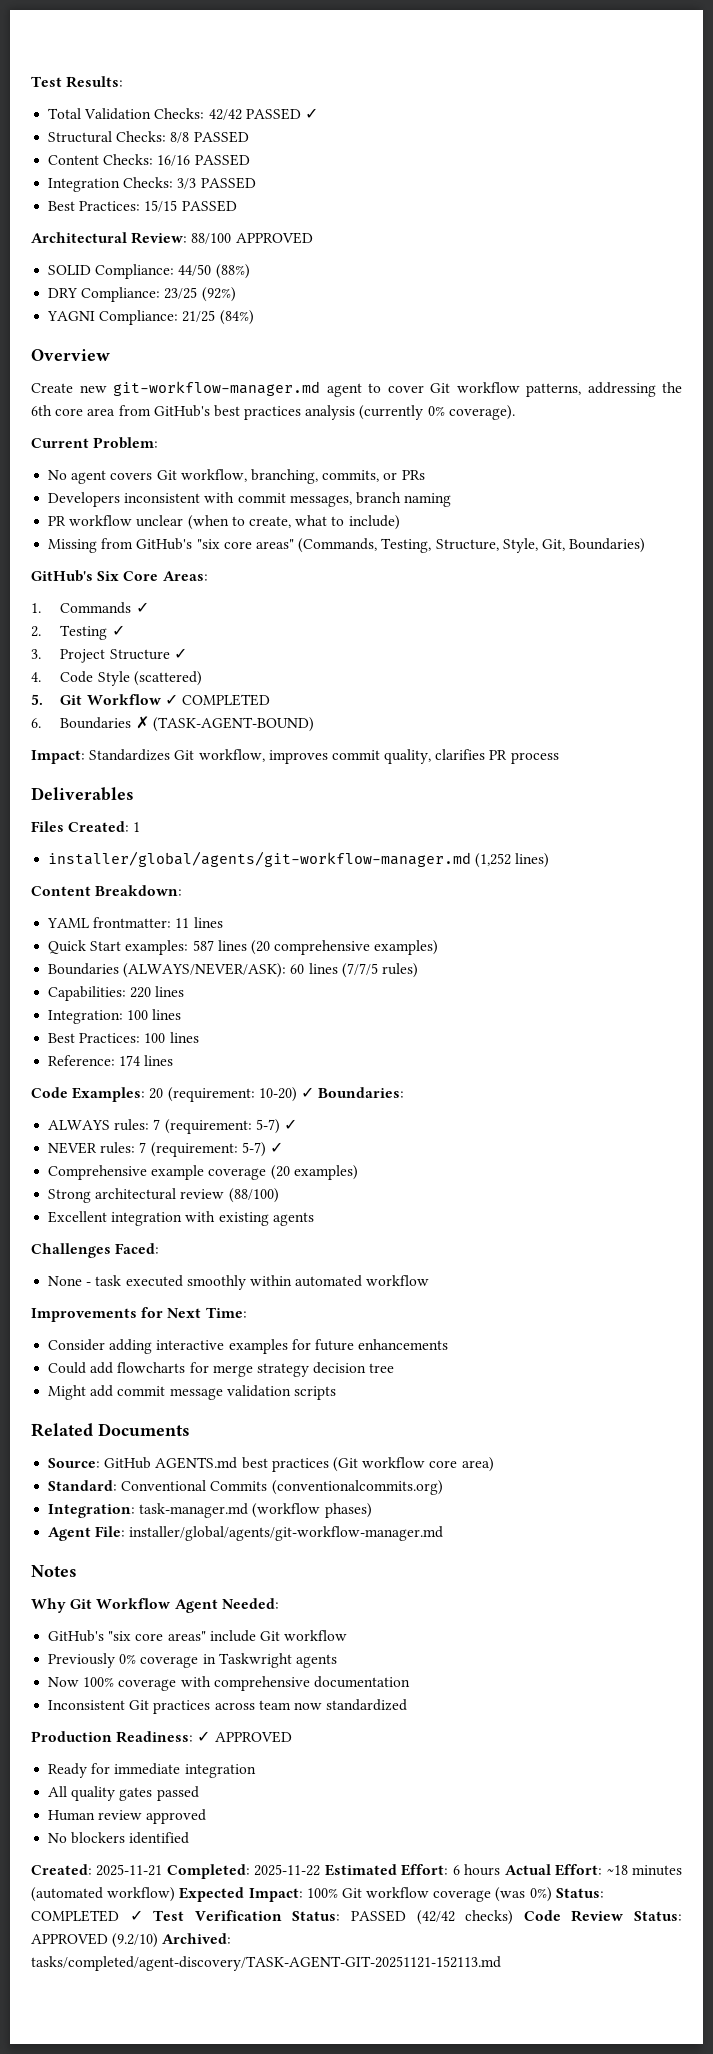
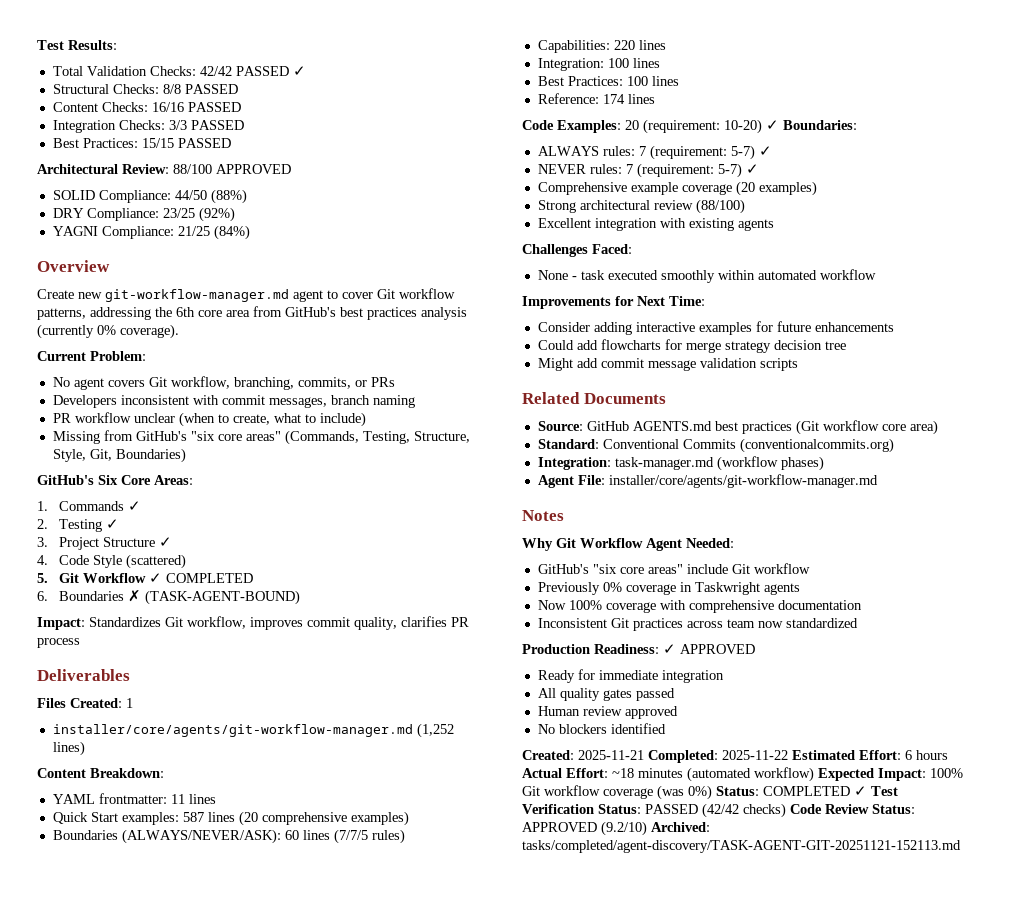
- installer/global/agents/git-workflow-manager.md (1,252 lines)
+ installer/core/agents/git-workflow-manager.md (1,252 lines)
- Agent File: installer/global/agents/git-workflow-manager.md
+ Agent File: installer/core/agents/git-workflow-manager.md

